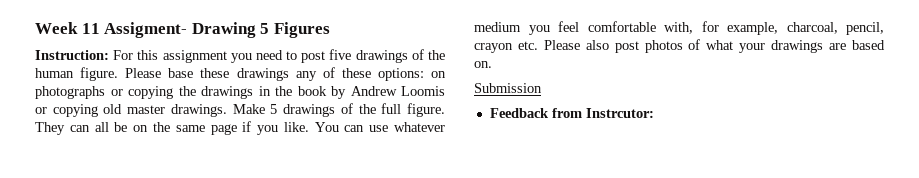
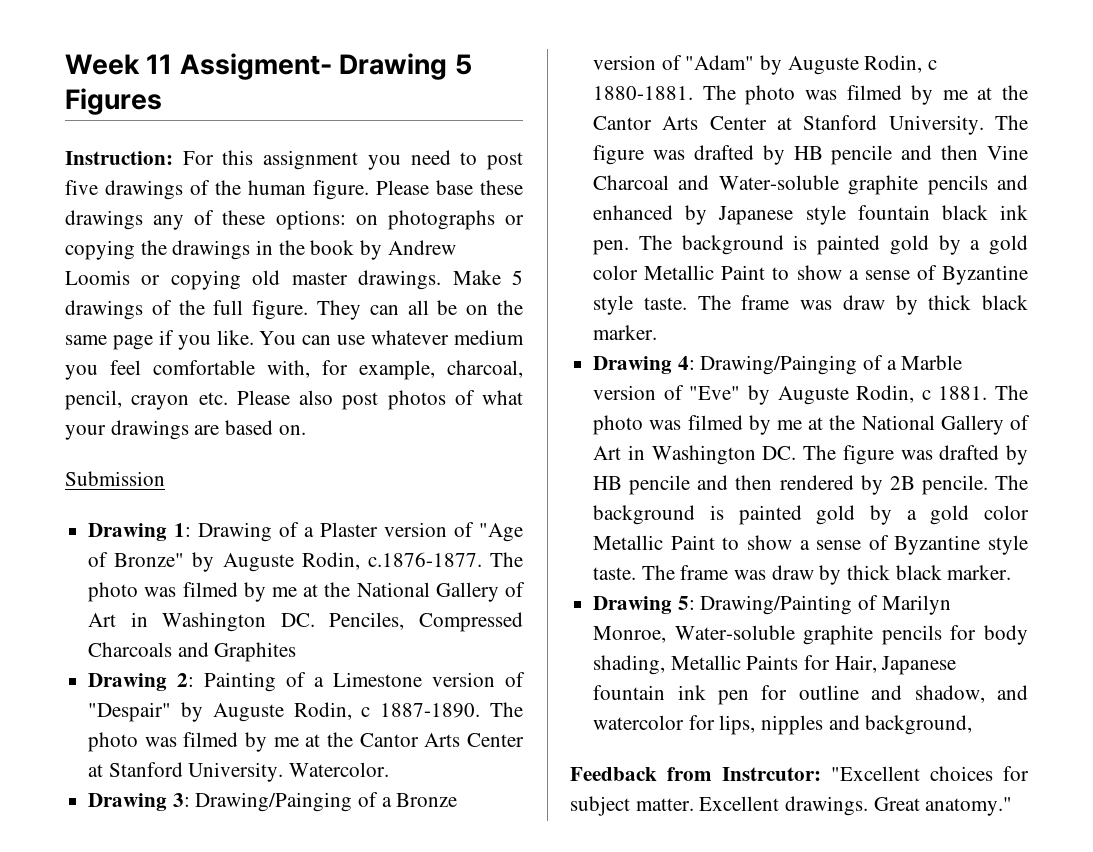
- Feedback from Instrcutor:
+ Drawing 1: Drawing of a Plaster version of "Age of Bronze" by Auguste Rodin, c.1876-1877. The photo was filmed by me at the National Gallery of Art in Washington DC. Penciles, Compressed Charcoals and Graphites
+ Drawing 2: Painting of a Limestone version of "Despair" by Auguste Rodin, c 1887-1890. The photo was filmed by me at the Cantor Arts Center at Stanford University. Watercolor.
+ Drawing 3: Drawing/Painging of a Bronze version of "Adam" by Auguste Rodin, c 1880-1881. The photo was filmed by me at the Cantor Arts Center at Stanford University. The figure was drafted by HB pencile and then Vine Charcoal and Water-soluble graphite pencils and enhanced by Japanese style fountain black ink pen. The background is painted gold by a gold color Metallic Paint to show a sense of Byzantine style taste. The frame was draw by thick black marker.
+ Drawing 4: Drawing/Painging of a Marble version of "Eve" by Auguste Rodin, c 1881. The photo was filmed by me at the National Gallery of Art in Washington DC. The figure was drafted by HB pencile and then rendered by 2B pencile. The background is painted gold by a gold color Metallic Paint to show a sense of Byzantine style taste. The frame was draw by thick black marker.
+ Drawing 5: Drawing/Painting of Marilyn Monroe, Water-soluble graphite pencils for body shading, Metallic Paints for Hair, Japanese fountain ink pen for outline and shadow, and watercolor for lips, nipples and background,
+ Feedback from Instrcutor: "Excellent choices for subject matter. Excellent drawings. Great anatomy."

